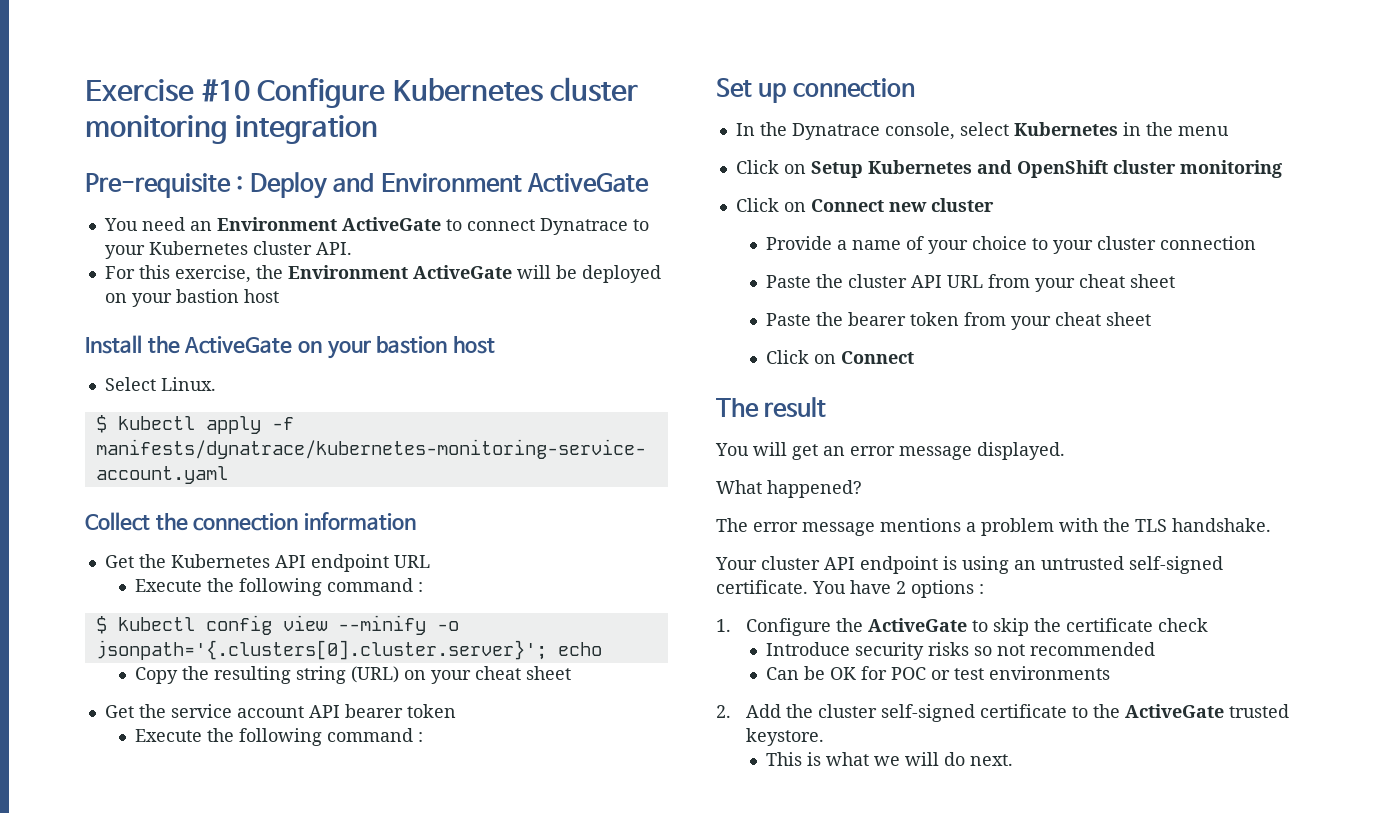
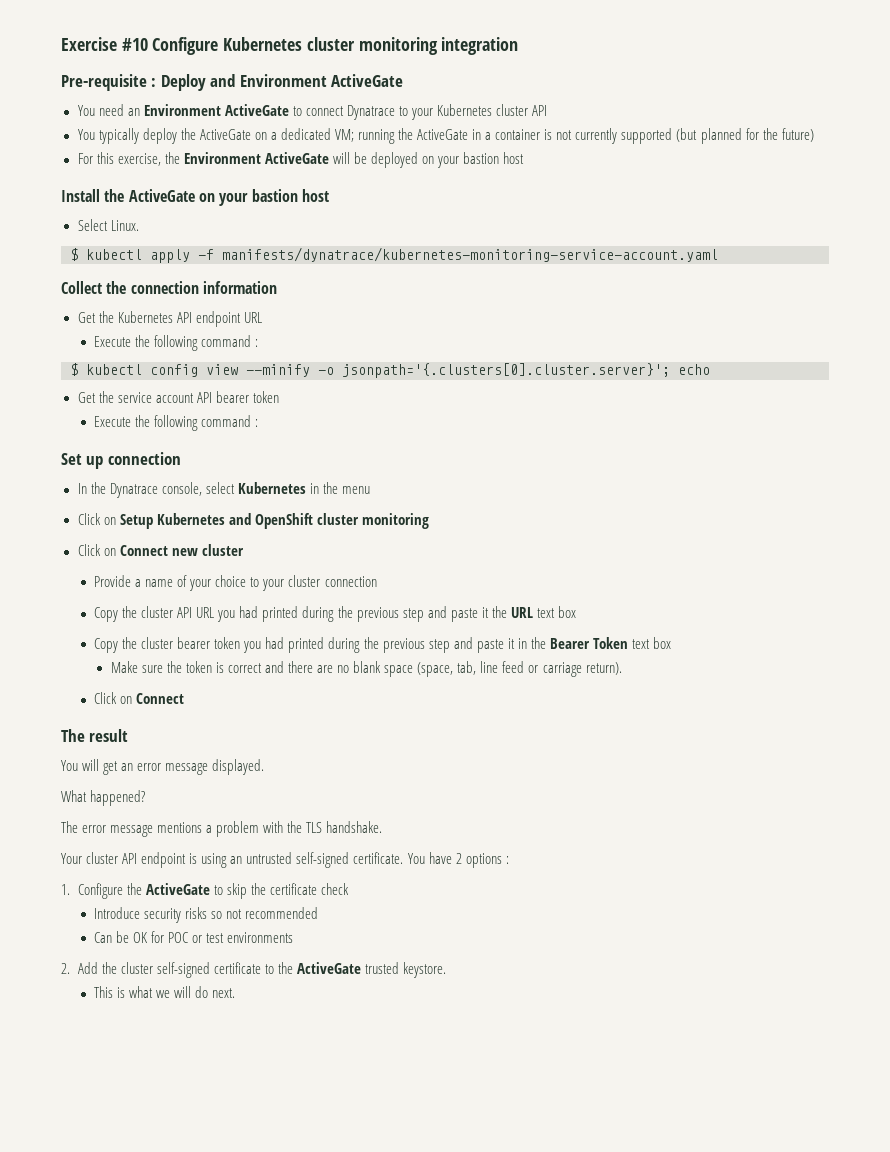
- You need an Environment ActiveGate to connect Dynatrace to your Kubernetes cluster API.
+ You need an Environment ActiveGate to connect Dynatrace to your Kubernetes cluster API
+ You typically deploy the ActiveGate on a dedicated VM; running the ActiveGate in a container is not currently supported (but planned for the future)
- Copy the resulting string (URL) on your cheat sheet
- Paste the cluster API URL from your cheat sheet
- Paste the bearer token from your cheat sheet
+ Copy the cluster API URL you had printed during the previous step and paste it the URL text box
+ Copy the cluster bearer token you had printed during the previous step and paste it in the Bearer Token text box
+ Make sure the token is correct and there are no blank space (space, tab, line feed or carriage return).

